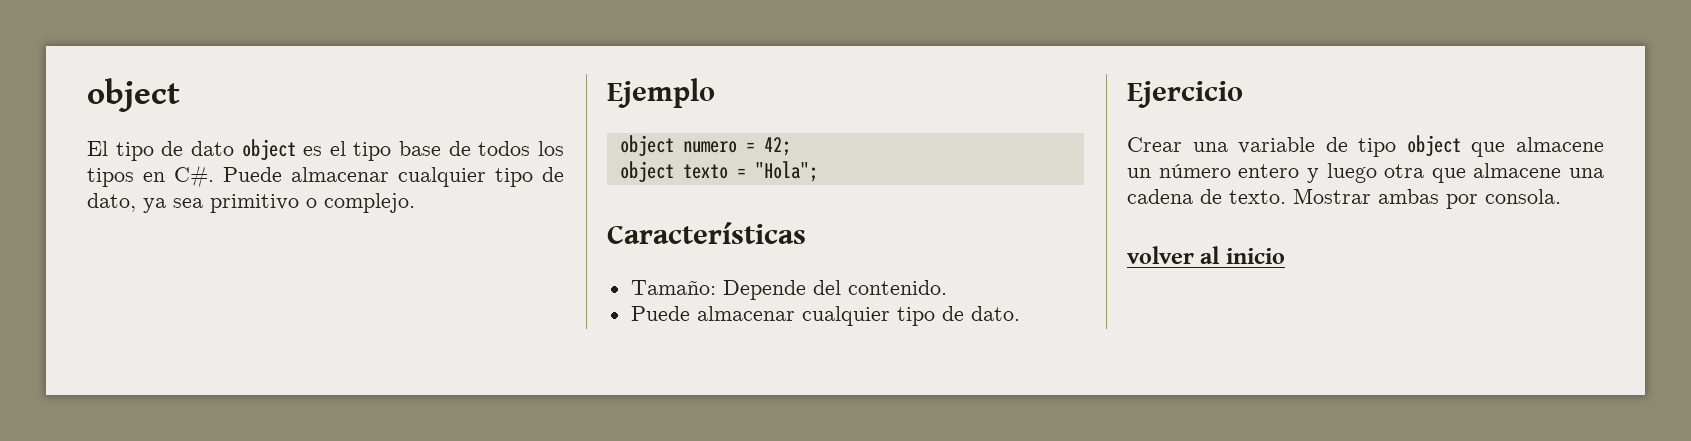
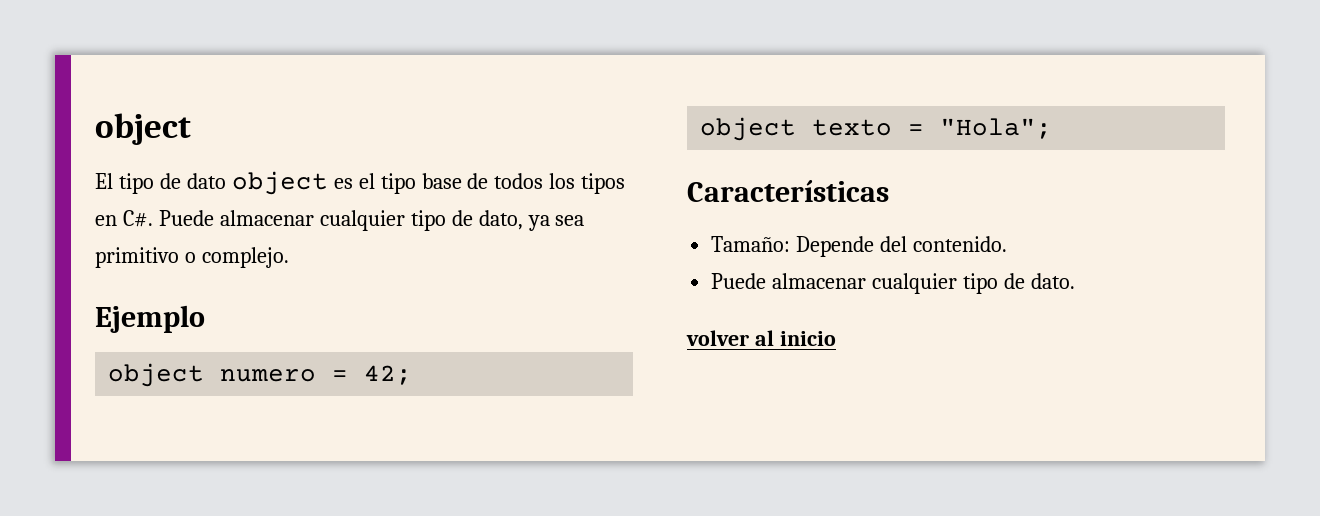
- Ejercicio
- Crear una variable de tipo object que almacene un número entero y luego otra que almacene una cadena de texto. Mostrar ambas por consola.

